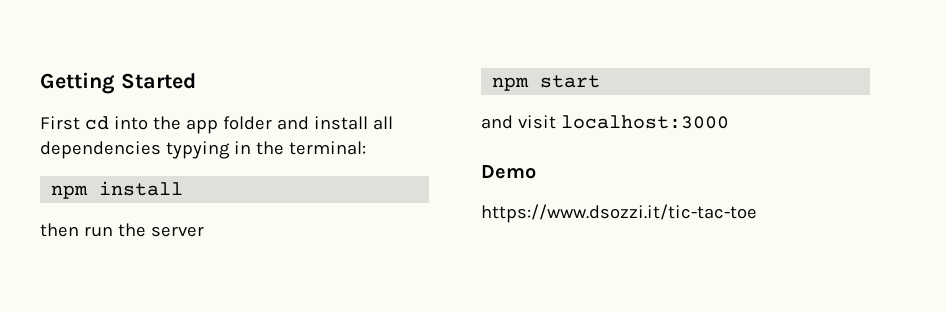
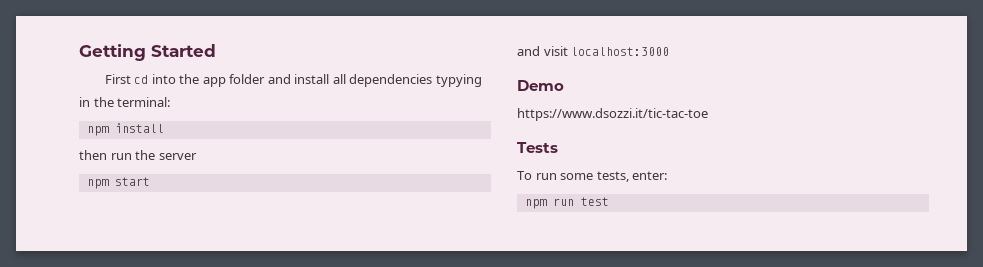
+ Tests
+ To run some tests, enter:
+ npm run test

